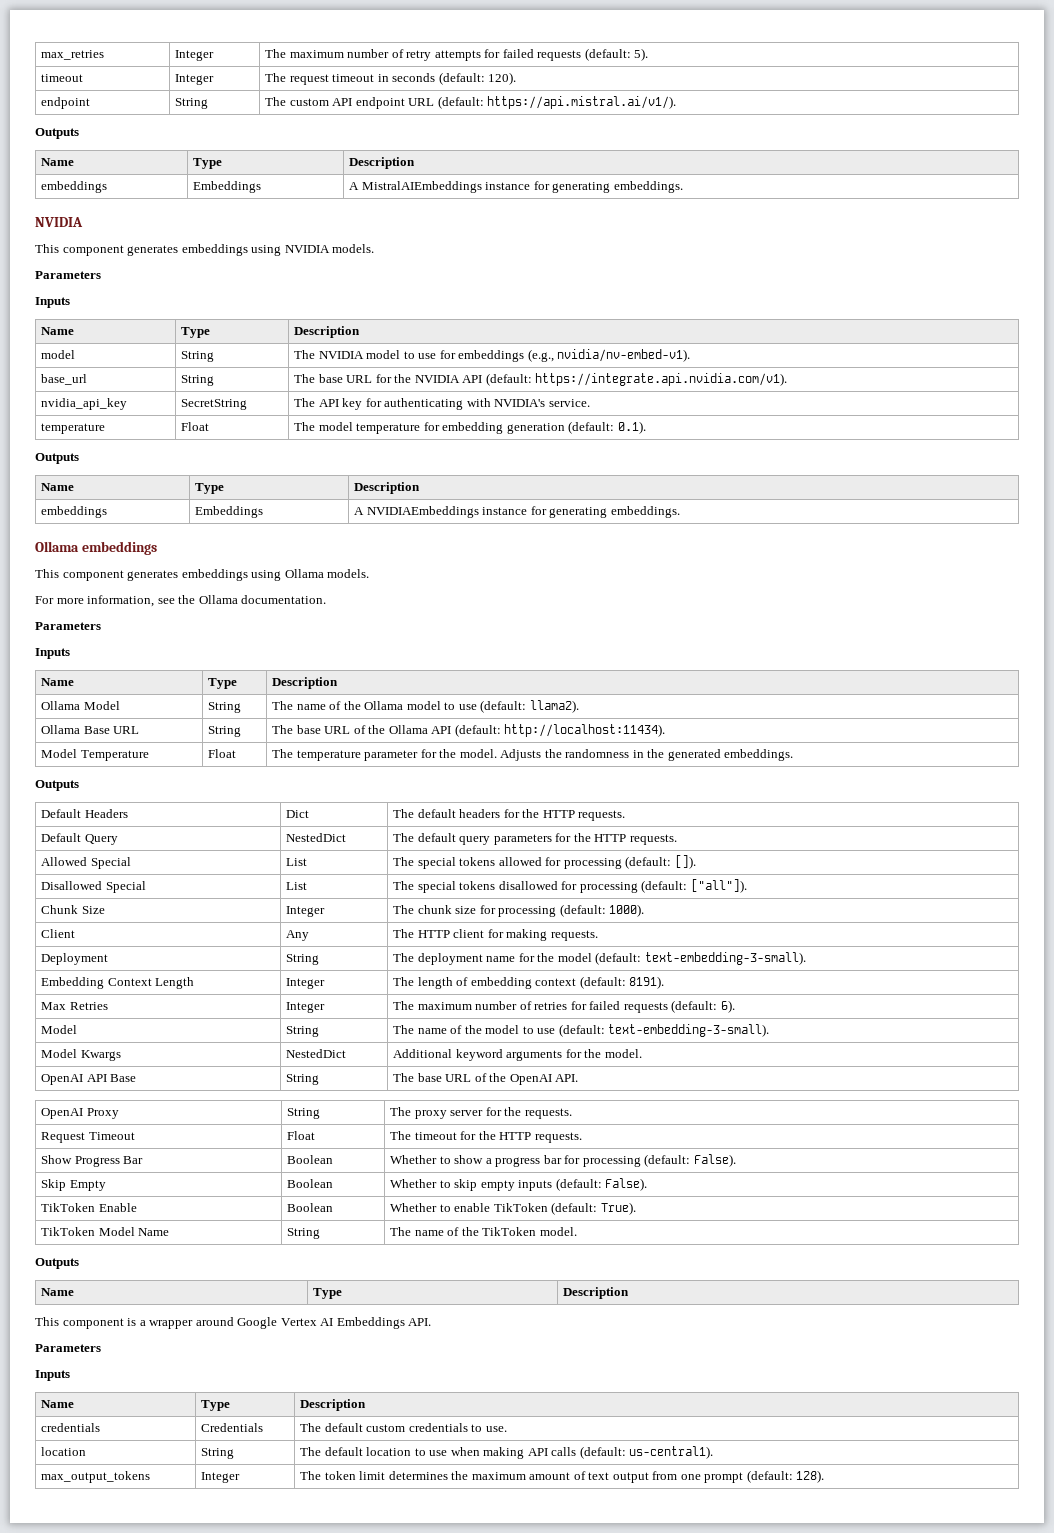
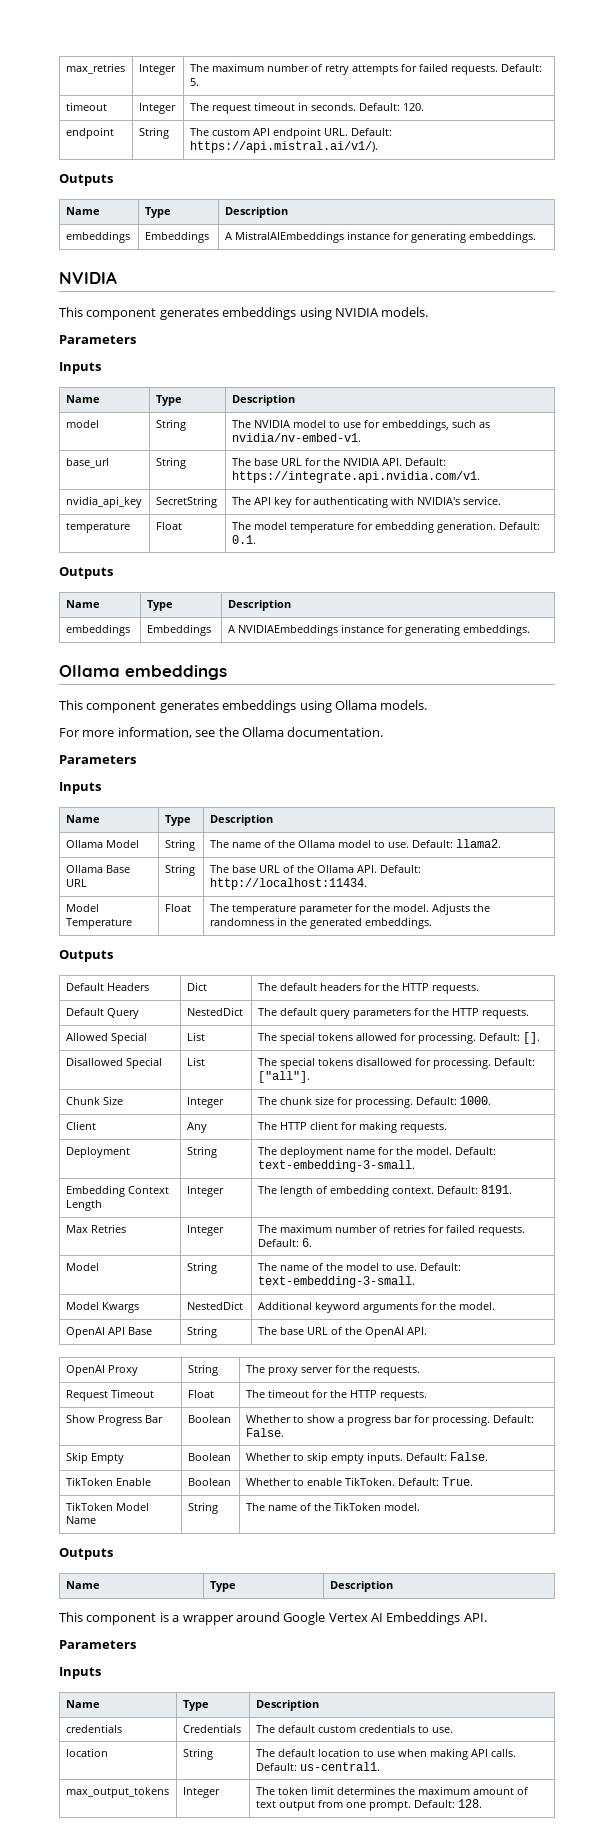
- max_retries | Integer | The maximum number of retry attempts for failed requests (default: 5).
+ max_retries | Integer | The maximum number of retry attempts for failed requests. Default: 5.
- timeout | Integer | The request timeout in seconds (default: 120).
+ timeout | Integer | The request timeout in seconds. Default: 120.
- endpoint | String | The custom API endpoint URL (default: https://api.mistral.ai/v1/).
+ endpoint | String | The custom API endpoint URL. Default: https://api.mistral.ai/v1/).
- model | String | The NVIDIA model to use for embeddings (e.g., nvidia/nv-embed-v1).
+ model | String | The NVIDIA model to use for embeddings, such as nvidia/nv-embed-v1.
- base_url | String | The base URL for the NVIDIA API (default: https://integrate.api.nvidia.com/v1).
+ base_url | String | The base URL for the NVIDIA API. Default: https://integrate.api.nvidia.com/v1.
- temperature | Float | The model temperature for embedding generation (default: 0.1).
+ temperature | Float | The model temperature for embedding generation. Default: 0.1.
- Ollama Model | String | The name of the Ollama model to use (default: llama2).
+ Ollama Model | String | The name of the Ollama model to use. Default: llama2.
- Ollama Base URL | String | The base URL of the Ollama API (default: http://localhost:11434).
+ Ollama Base URL | String | The base URL of the Ollama API. Default: http://localhost:11434.
- Allowed Special | List | The special tokens allowed for processing (default: []).
+ Allowed Special | List | The special tokens allowed for processing. Default: [].
- Disallowed Special | List | The special tokens disallowed for processing (default: ["all"]).
+ Disallowed Special | List | The special tokens disallowed for processing. Default: ["all"].
- Chunk Size | Integer | The chunk size for processing (default: 1000).
+ Chunk Size | Integer | The chunk size for processing. Default: 1000.
- Deployment | String | The deployment name for the model (default: text-embedding-3-small).
+ Deployment | String | The deployment name for the model. Default: text-embedding-3-small.
- Embedding Context Length | Integer | The length of embedding context (default: 8191).
+ Embedding Context Length | Integer | The length of embedding context. Default: 8191.
- Max Retries | Integer | The maximum number of retries for failed requests (default: 6).
+ Max Retries | Integer | The maximum number of retries for failed requests. Default: 6.
- Model | String | The name of the model to use (default: text-embedding-3-small).
+ Model | String | The name of the model to use. Default: text-embedding-3-small.
- Show Progress Bar | Boolean | Whether to show a progress bar for processing (default: False).
+ Show Progress Bar | Boolean | Whether to show a progress bar for processing. Default: False.
- Skip Empty | Boolean | Whether to skip empty inputs (default: False).
+ Skip Empty | Boolean | Whether to skip empty inputs. Default: False.
- TikToken Enable | Boolean | Whether to enable TikToken (default: True).
+ TikToken Enable | Boolean | Whether to enable TikToken. Default: True.
- location | String | The default location to use when making API calls (default: us-central1).
+ location | String | The default location to use when making API calls. Default: us-central1.
- max_output_tokens | Integer | The token limit determines the maximum amount of text output from one prompt (default: 128).
+ max_output_tokens | Integer | The token limit determines the maximum amount of text output from one prompt. Default: 128.

